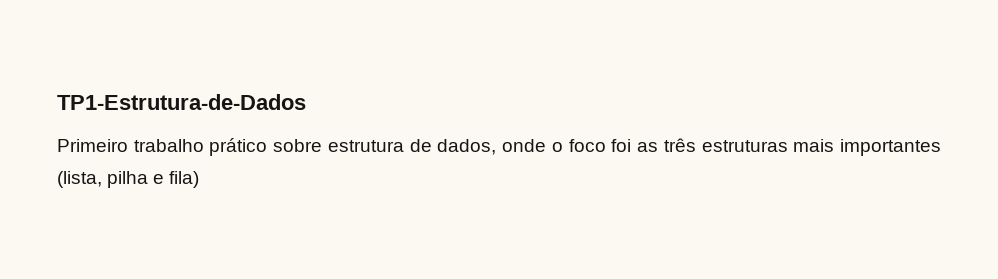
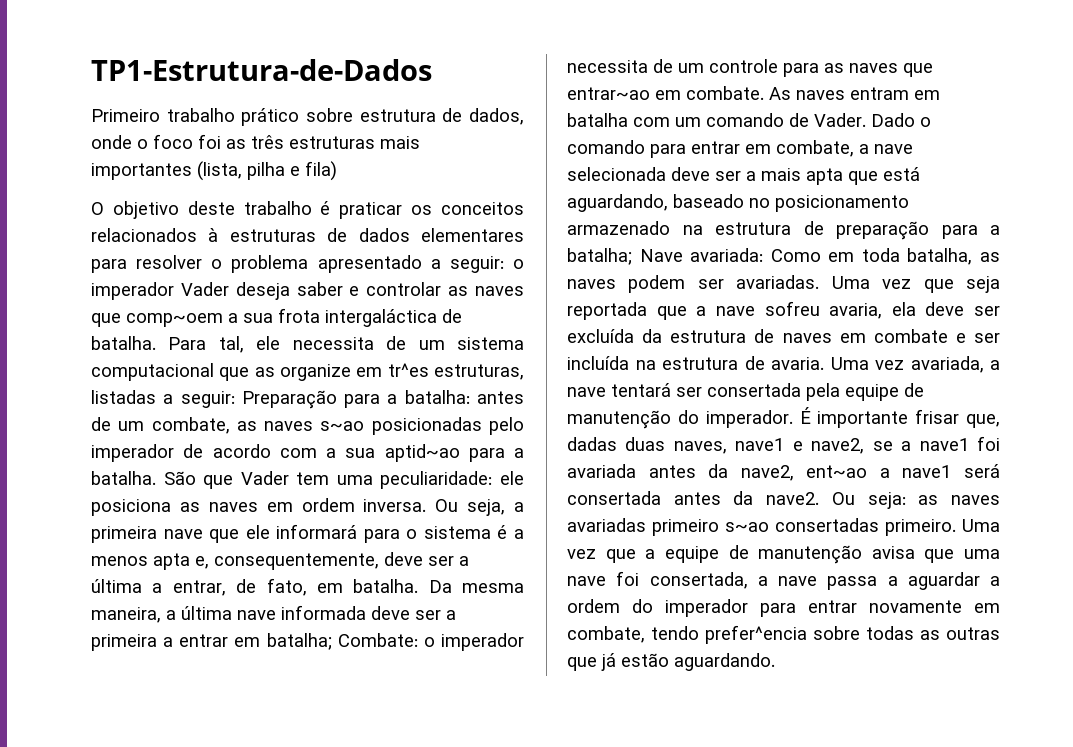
+ O objetivo deste trabalho é praticar os conceitos relacionados à estruturas de dados elementares para resolver o problema apresentado a seguir: o imperador Vader deseja saber e controlar as naves que comp~oem a sua frota intergaláctica de batalha. Para tal, ele necessita de um sistema computacional que as organize em tr^es estruturas, listadas a seguir: Preparação para a batalha: antes de um combate, as naves s~ao posicionadas pelo imperador de acordo com a sua aptid~ao para a batalha. São que Vader tem uma peculiaridade: ele posiciona as naves em ordem inversa. Ou seja, a primeira nave que ele informará para o sistema é a menos apta e, consequentemente, deve ser a última a entrar, de fato, em batalha. Da mesma maneira, a última nave informada deve ser a primeira a entrar em batalha; Combate: o imperador necessita de um controle para as naves que entrar~ao em combate. As naves entram em batalha com um comando de Vader. Dado o comando para entrar em combate, a nave selecionada deve ser a mais apta que está aguardando, baseado no posicionamento armazenado na estrutura de preparação para a batalha; Nave avariada: Como em toda batalha, as naves podem ser avariadas. Uma vez que seja reportada que a nave sofreu avaria, ela deve ser excluída da estrutura de naves em combate e ser incluída na estrutura de avaria. Uma vez avariada, a nave tentará ser consertada pela equipe de manutenção do imperador. É importante frisar que, dadas duas naves, nave1 e nave2, se a nave1 foi avariada antes da nave2, ent~ao a nave1 será consertada antes da nave2. Ou seja: as naves avariadas primeiro s~ao consertadas primeiro. Uma vez que a equipe de manutenção avisa que uma nave foi consertada, a nave passa a aguardar a ordem do imperador para entrar novamente em combate, tendo prefer^encia sobre todas as outras que já estão aguardando.

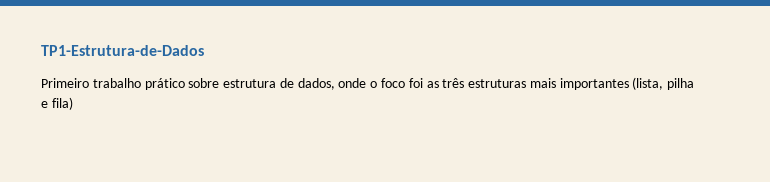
- O objetivo deste trabalho é praticar os conceitos relacionados à estruturas de dados elementares para resolver o problema apresentado a seguir: o imperador Vader deseja saber e controlar as naves que comp~oem a sua frota intergaláctica de batalha. Para tal, ele necessita de um sistema computacional que as organize em tr^es estruturas, listadas a seguir: Preparação para a batalha: antes de um combate, as naves s~ao posicionadas pelo imperador de acordo com a sua aptid~ao para a batalha. São que Vader tem uma peculiaridade: ele posiciona as naves em ordem inversa. Ou seja, a primeira nave que ele informará para o sistema é a menos apta e, consequentemente, deve ser a última a entrar, de fato, em batalha. Da mesma maneira, a última nave informada deve ser a primeira a entrar em batalha; Combate: o imperador necessita de um controle para as naves que entrar~ao em combate. As naves entram em batalha com um comando de Vader. Dado o comando para entrar em combate, a nave selecionada deve ser a mais apta que está aguardando, baseado no posicionamento armazenado na estrutura de preparação para a batalha; Nave avariada: Como em toda batalha, as naves podem ser avariadas. Uma vez que seja reportada que a nave sofreu avaria, ela deve ser excluída da estrutura de naves em combate e ser incluída na estrutura de avaria. Uma vez avariada, a nave tentará ser consertada pela equipe de manutenção do imperador. É importante frisar que, dadas duas naves, nave1 e nave2, se a nave1 foi avariada antes da nave2, ent~ao a nave1 será consertada antes da nave2. Ou seja: as naves avariadas primeiro s~ao consertadas primeiro. Uma vez que a equipe de manutenção avisa que uma nave foi consertada, a nave passa a aguardar a ordem do imperador para entrar novamente em combate, tendo prefer^encia sobre todas as outras que já estão aguardando.

